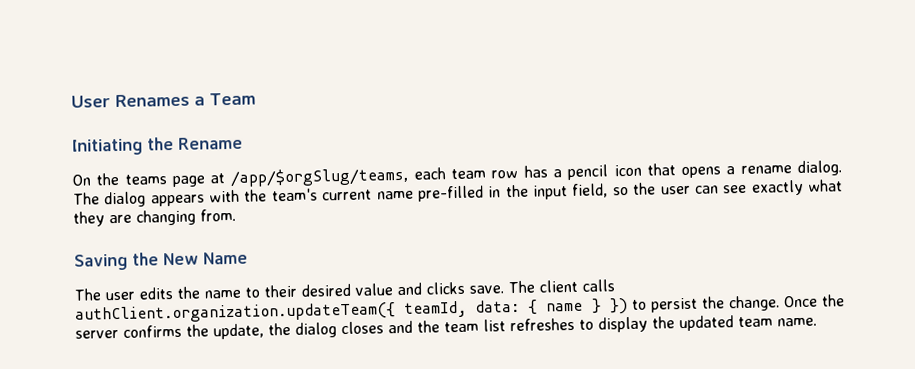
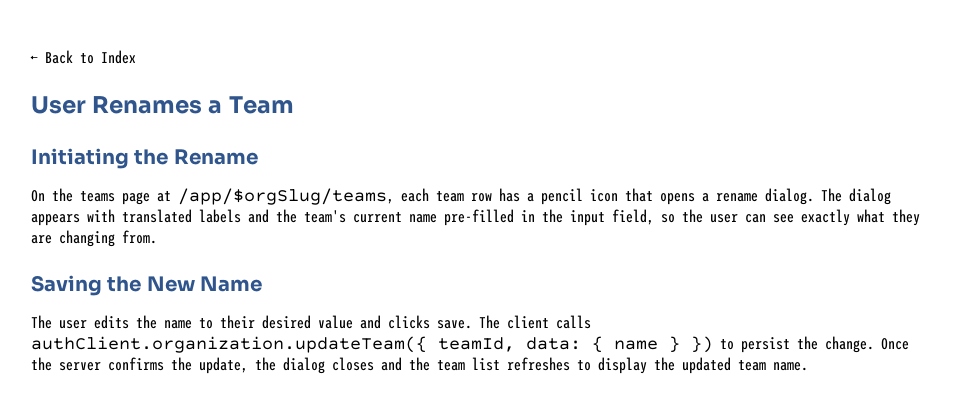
+ ← Back to Index
- The dialog appears with the team's current name pre-filled in the input field, so the user can see exactly what they are changing from.
+ The dialog appears with translated labels and the team's current name pre-filled in the input field, so the user can see exactly what they are changing from.

